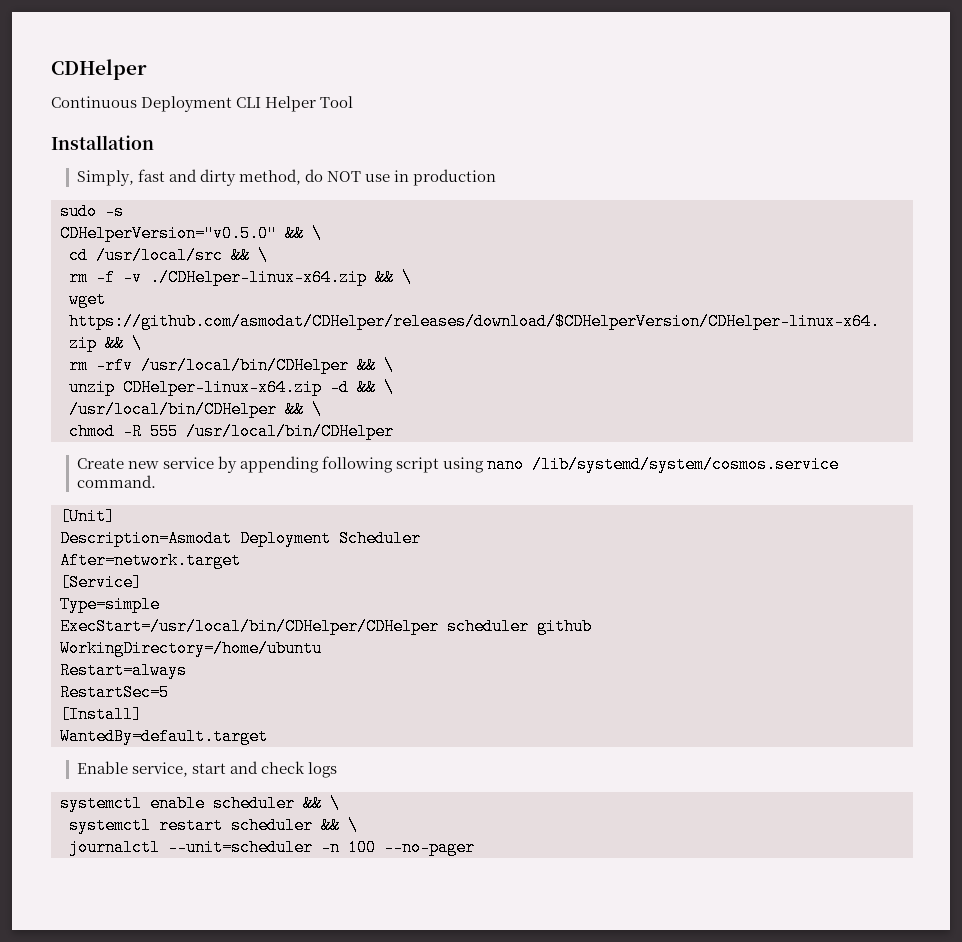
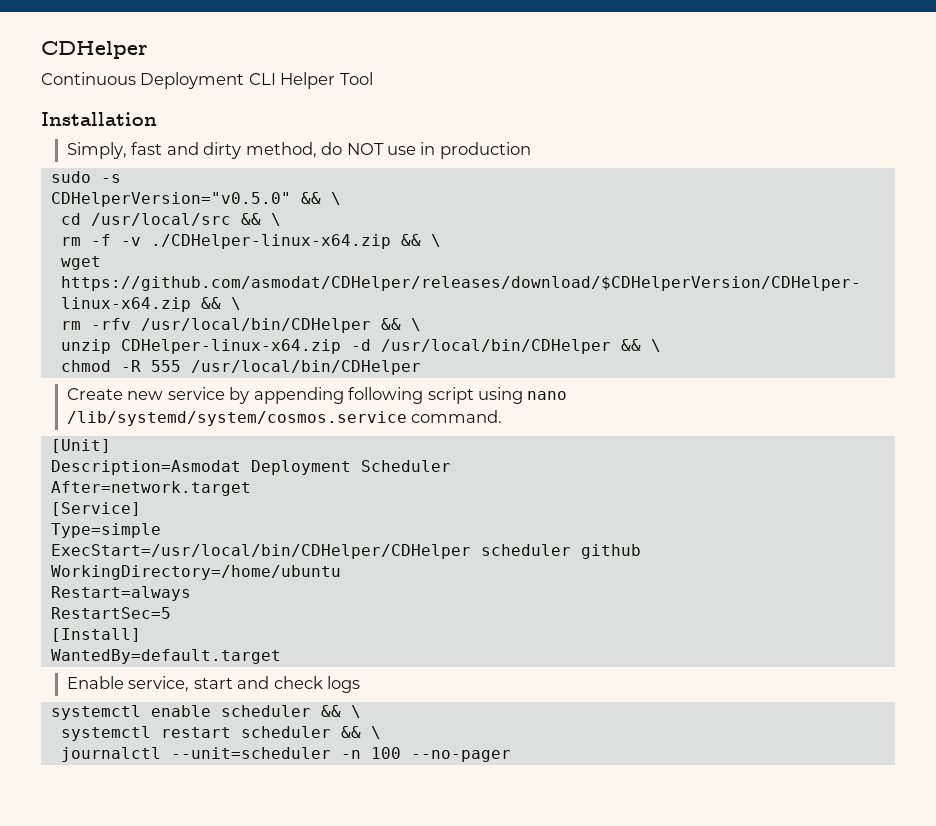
- unzip CDHelper-linux-x64.zip -d && \
- /usr/local/bin/CDHelper && \
+ unzip CDHelper-linux-x64.zip -d /usr/local/bin/CDHelper && \

